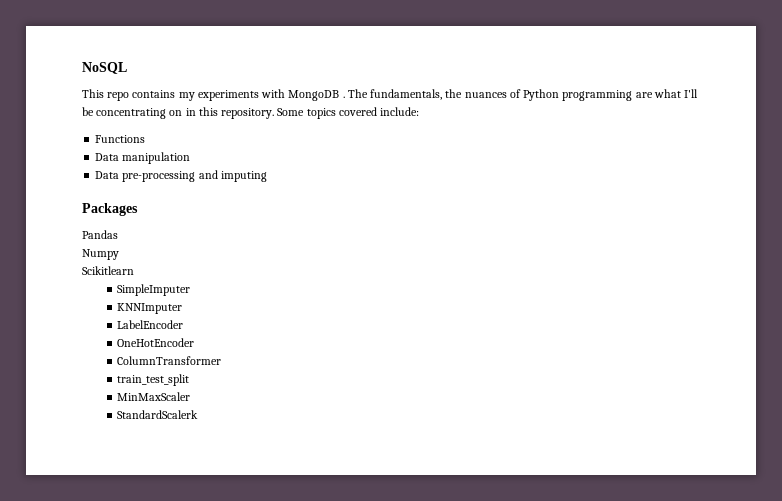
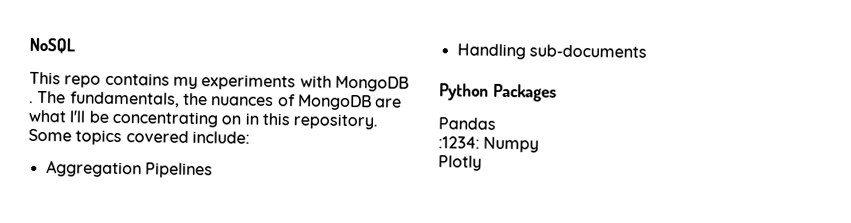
- The fundamentals, the nuances of Python programming are what I'll be concentrating on in this repository.
+ The fundamentals, the nuances of MongoDB are what I'll be concentrating on in this repository.
- Functions
- Data manipulation
- Data pre-processing and imputing
- Packages
+ Aggregation Pipelines
+ Handling sub-documents
+ Python Packages
- Numpy
+ :1234: Numpy
- Scikitlearn
- SimpleImputer
- KNNImputer
- LabelEncoder
- OneHotEncoder
- ColumnTransformer
- train_test_split
- MinMaxScaler
- StandardScalerk
+ Plotly

